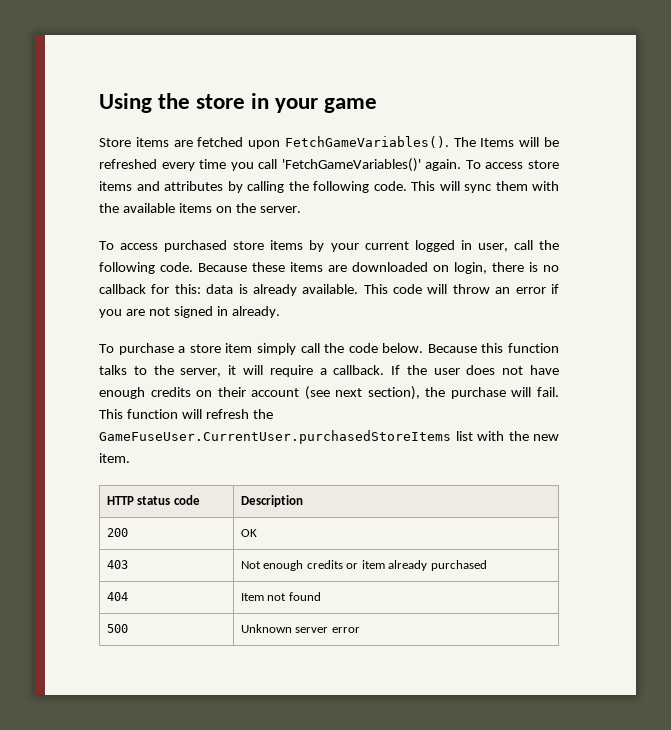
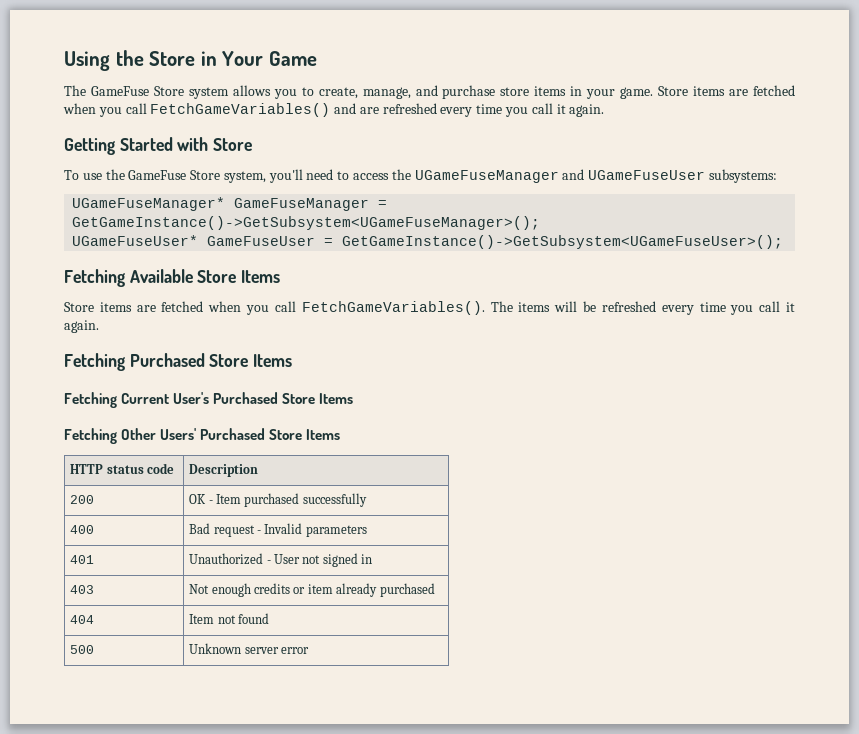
- Using the store in your game
- Store items are fetched upon FetchGameVariables().
+ Using the Store in Your Game
+ The GameFuse Store system allows you to create, manage, and purchase store items in your game. Store items are fetched when you call FetchGameVariables() and are refreshed every time you call it again.
+ Getting Started with Store
+ To use the GameFuse Store system, you'll need to access the UGameFuseManager and UGameFuseUser subsystems:
+ UGameFuseManager* GameFuseManager = GetGameInstance()->GetSubsystem<UGameFuseManager>();
+ UGameFuseUser* GameFuseUser = GetGameInstance()->GetSubsystem<UGameFuseUser>();
+ Fetching Available Store Items
+ Store items are fetched when you call FetchGameVariables().
- The Items will be refreshed every time you call 'FetchGameVariables()' again. To access store items and attributes by calling the following code. This will sync them with the available items on the server.
- To access purchased store items by your current logged in user, call the following code. Because these items are downloaded on login, there is no callback for this: data is already available. This code will throw an error if you are not signed in already.
- To purchase a store item simply call the code below. Because this function talks to the server, it will require a callback. If the user does not have enough credits on their account (see next section), the purchase will fail. This function will refresh the GameFuseUser.CurrentUser.purchasedStoreItems list with the new item.
+ The items will be refreshed every time you call it again.
+ Fetching Purchased Store Items
+ Fetching Current User's Purchased Store Items
+ Fetching Other Users' Purchased Store Items
- 200 | OK
+ 200 | OK - Item purchased successfully
+ 400 | Bad request - Invalid parameters
+ 401 | Unauthorized - User not signed in

